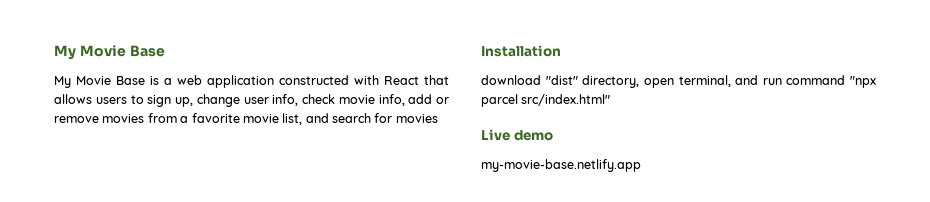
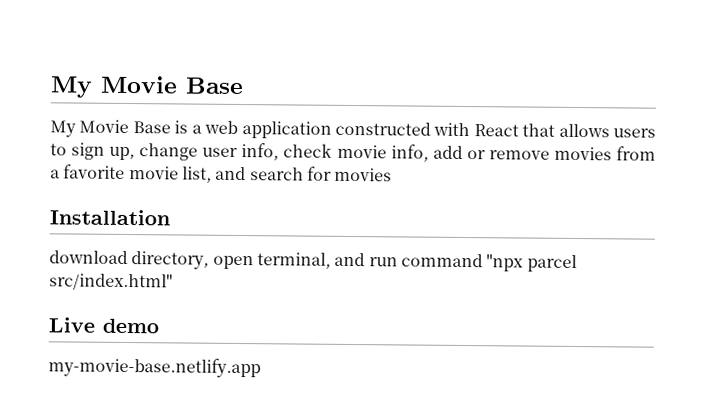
- download "dist" directory, open terminal, and run command "npx parcel src/index.html"
+ download directory, open terminal, and run command "npx parcel src/index.html"

